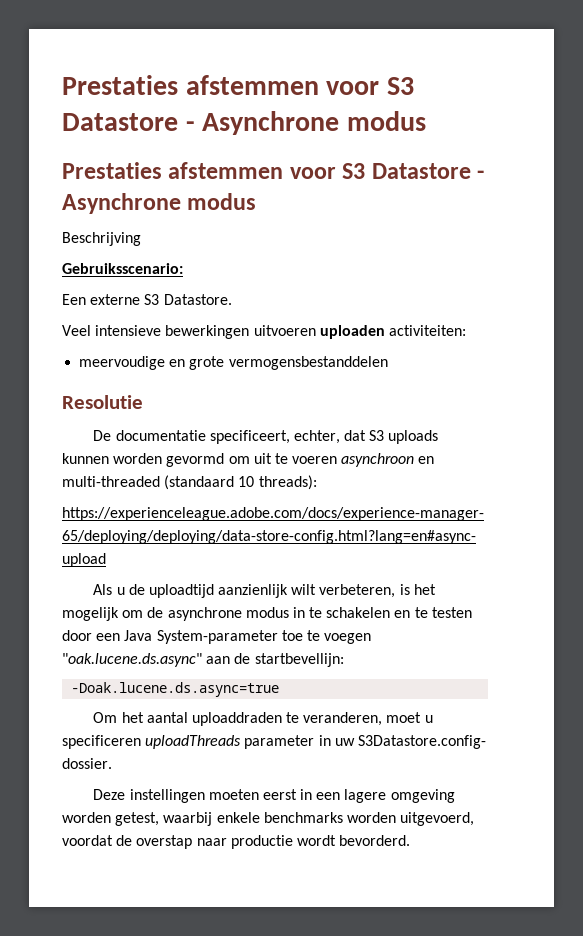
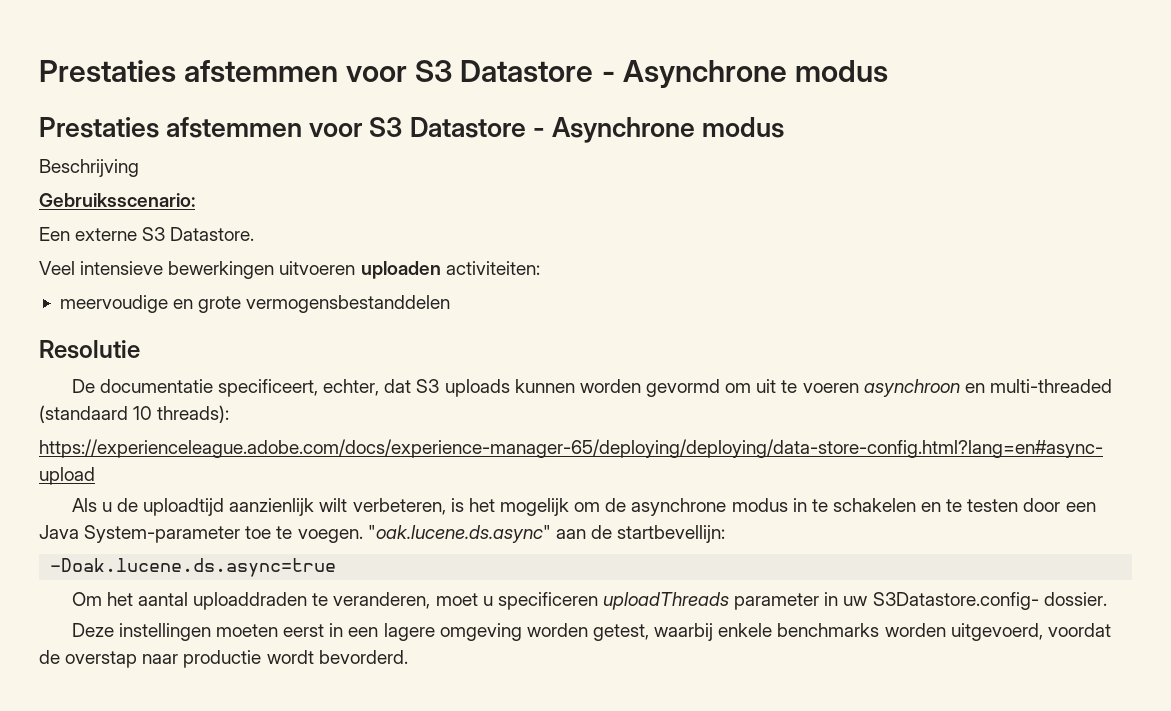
- Als u de uploadtijd aanzienlijk wilt verbeteren, is het mogelijk om de asynchrone modus in te schakelen en te testen door een Java System-parameter toe te voegen "oak.lucene.ds.async" aan de startbevellijn:
+ Als u de uploadtijd aanzienlijk wilt verbeteren, is het mogelijk om de asynchrone modus in te schakelen en te testen door een Java System-parameter toe te voegen. "oak.lucene.ds.async" aan de startbevellijn:

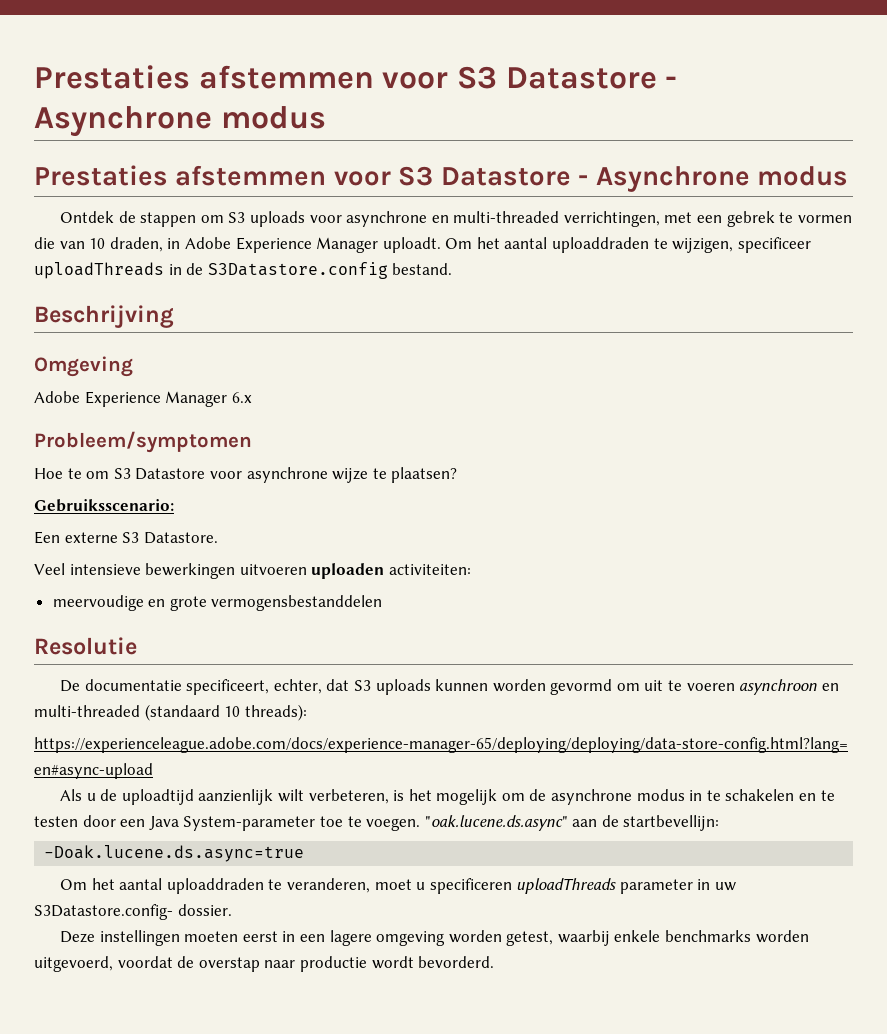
+ Ontdek de stappen om S3 uploads voor asynchrone en multi-threaded verrichtingen, met een gebrek te vormen die van 10 draden, in Adobe Experience Manager uploadt. Om het aantal uploaddraden te wijzigen, specificeer uploadThreads in de S3Datastore.config bestand.
  Beschrijving
+ Omgeving
+ Adobe Experience Manager 6.x
+ Probleem/symptomen
+ Hoe te om S3 Datastore voor asynchrone wijze te plaatsen?

